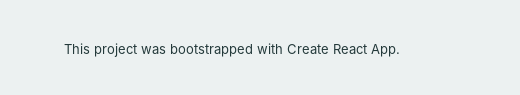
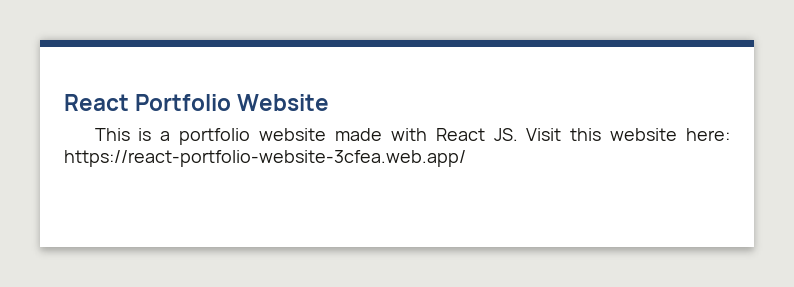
- This project was bootstrapped with Create React App.
+ React Portfolio Website
+ This is a portfolio website made with React JS. Visit this website here: https://react-portfolio-website-3cfea.web.app/

